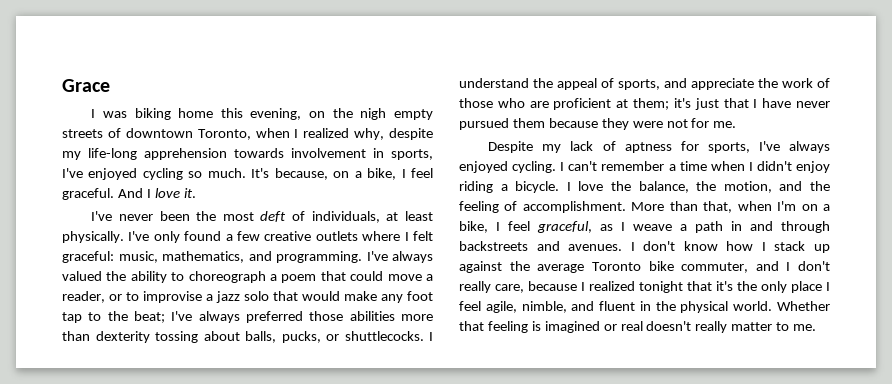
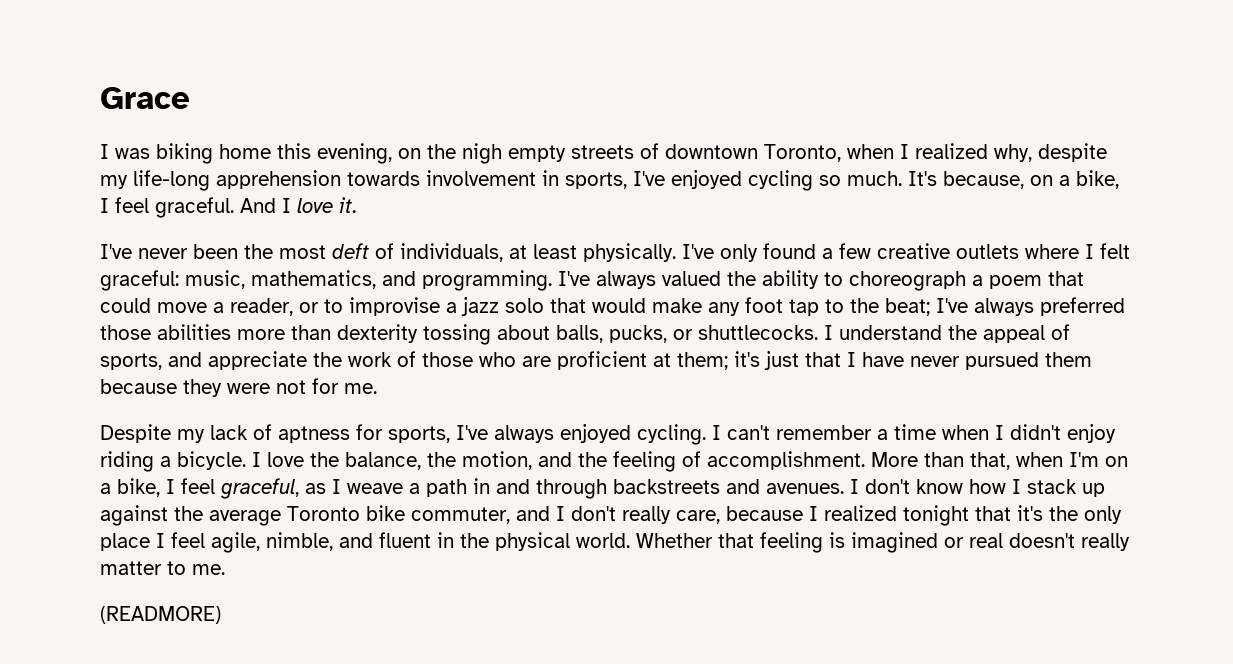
+ (READMORE)

